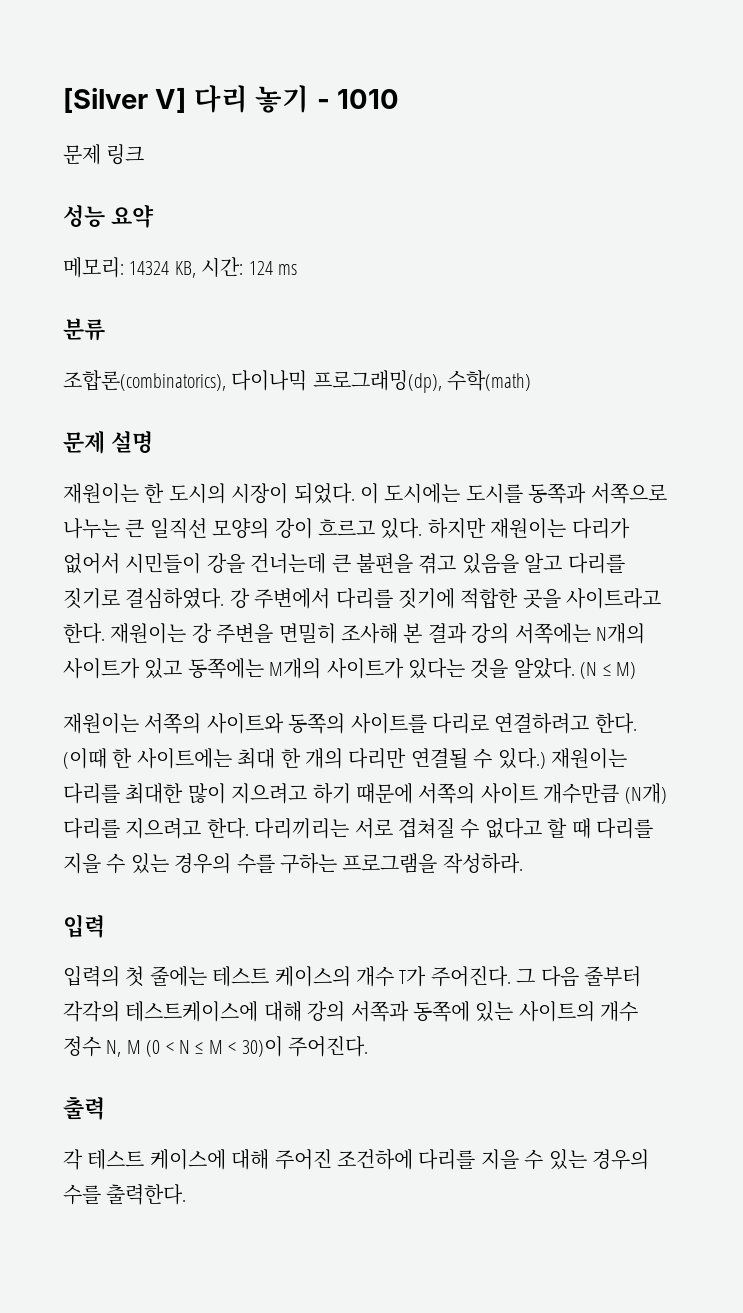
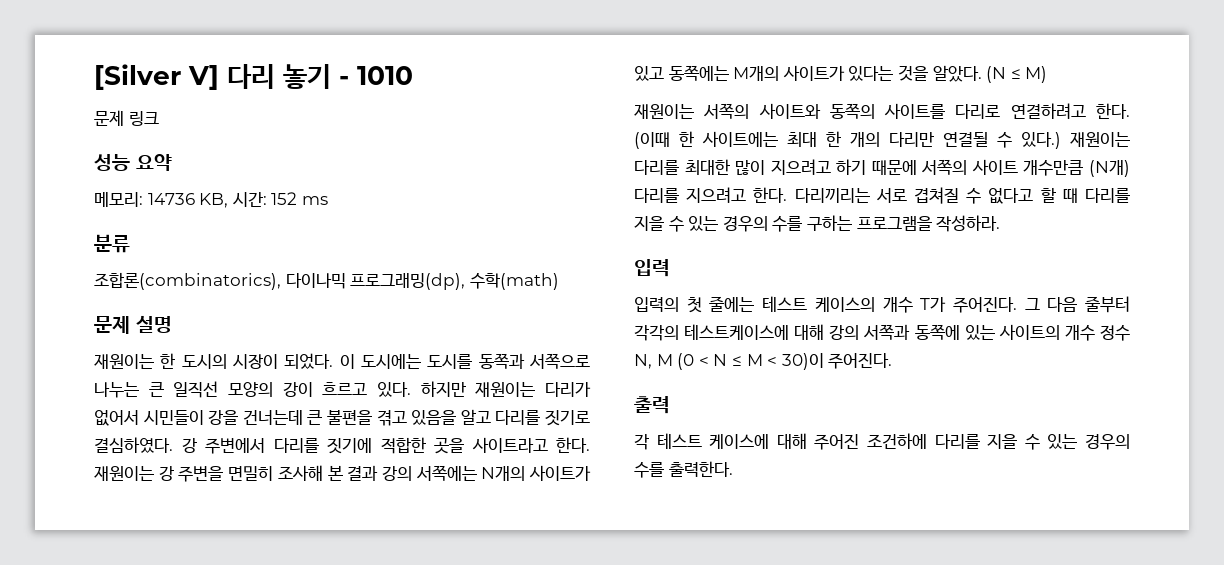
- 메모리: 14324 KB, 시간: 124 ms
+ 메모리: 14736 KB, 시간: 152 ms

